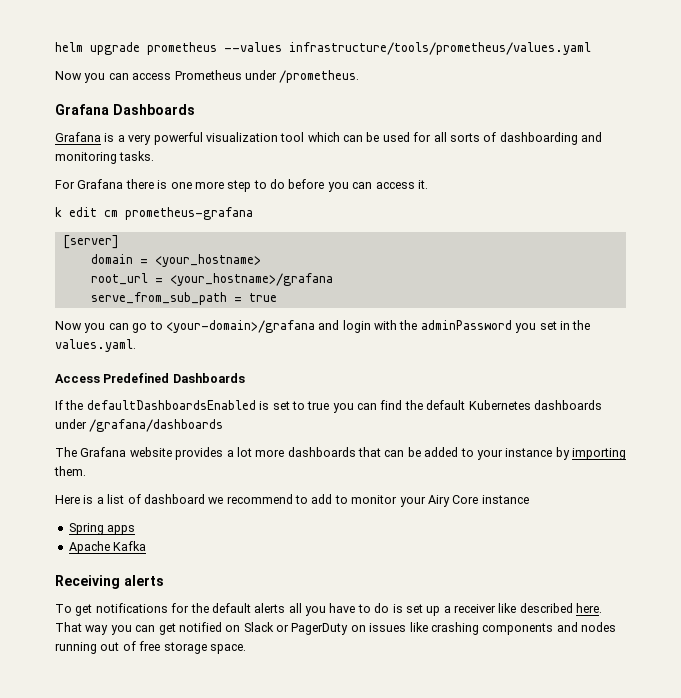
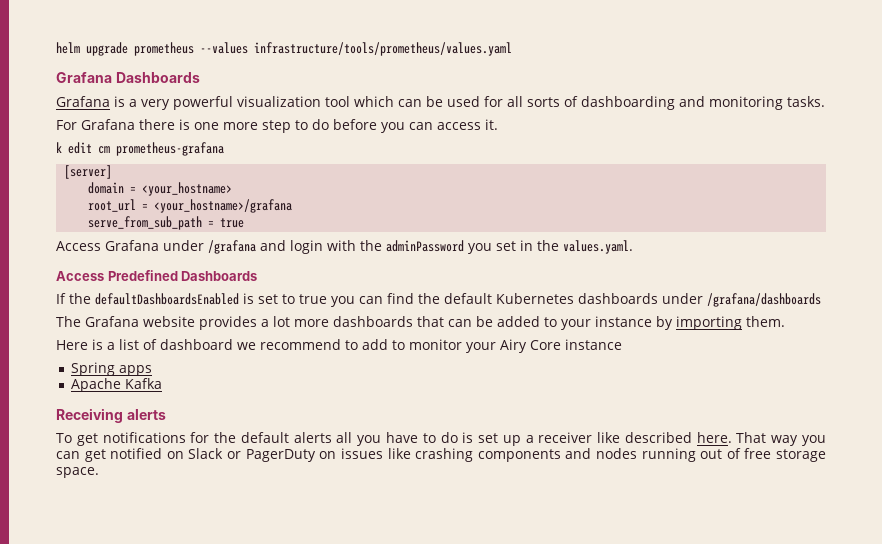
- Now you can access Prometheus under /prometheus.
- Now you can go to <your-domain>/grafana and login with the adminPassword you set in the values.yaml.
+ Access Grafana under /grafana and login with the adminPassword you set in the values.yaml.

